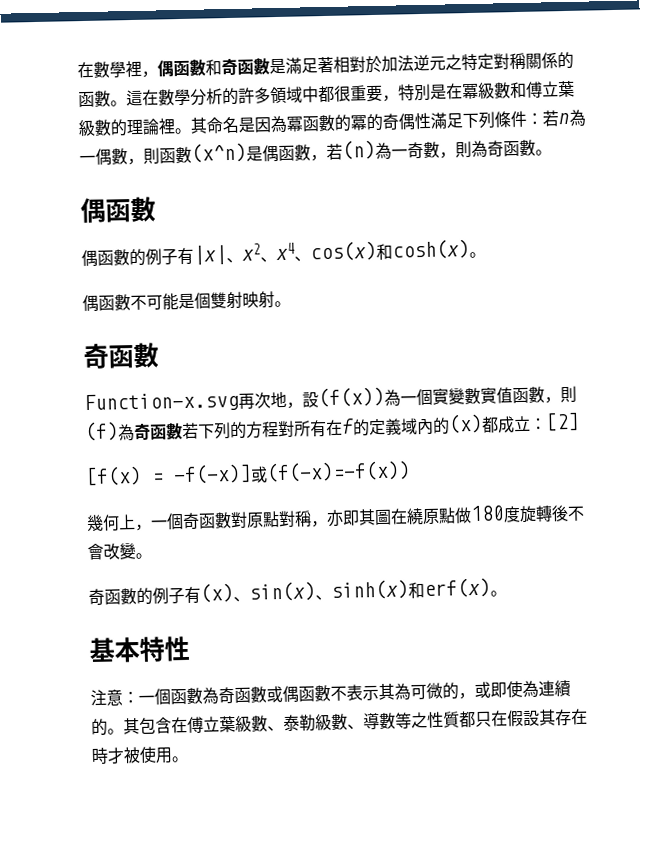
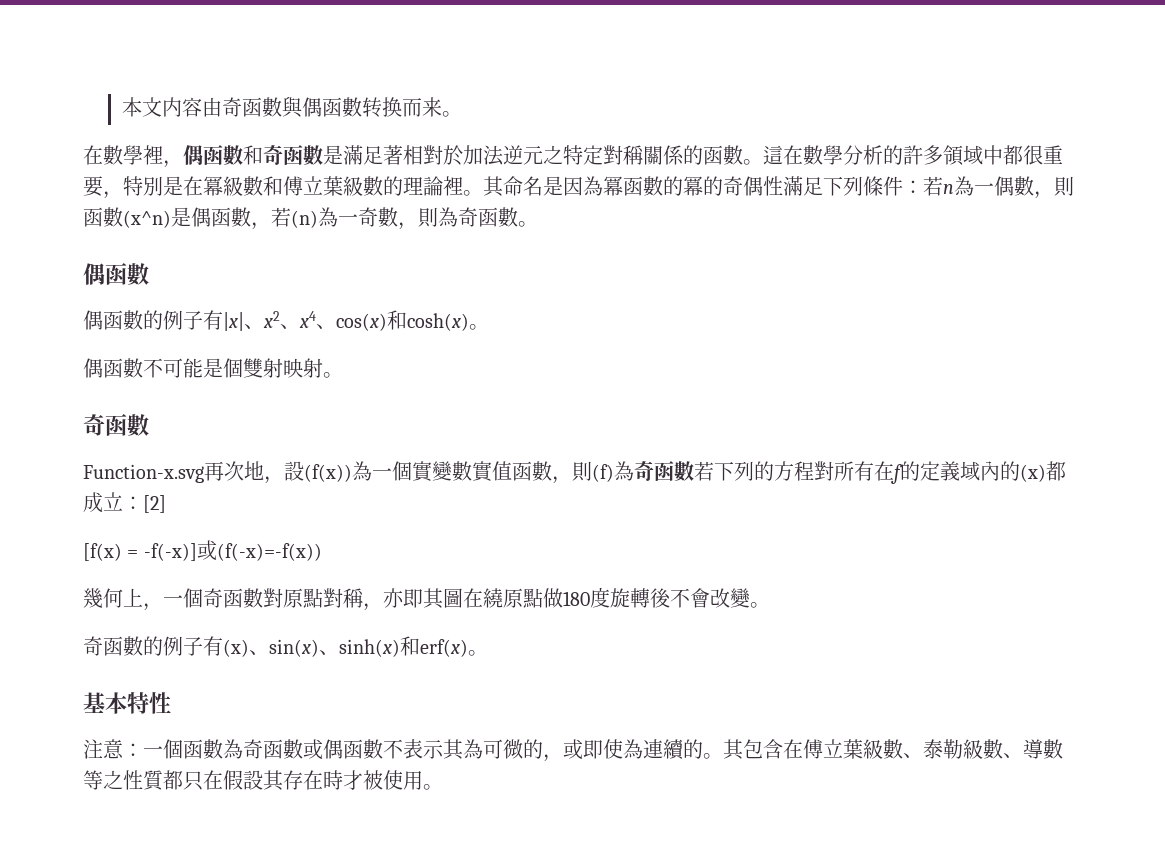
+ 本文内容由奇函數與偶函數转换而来。

